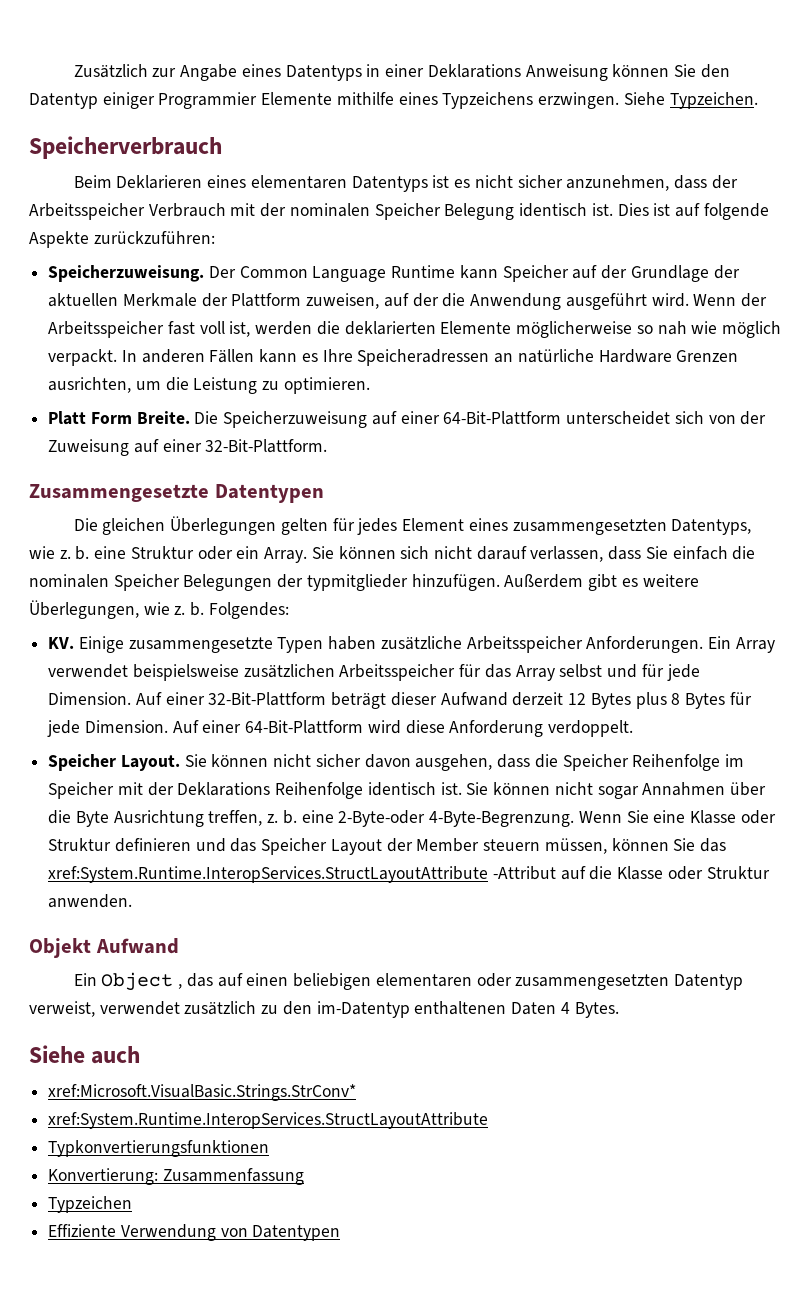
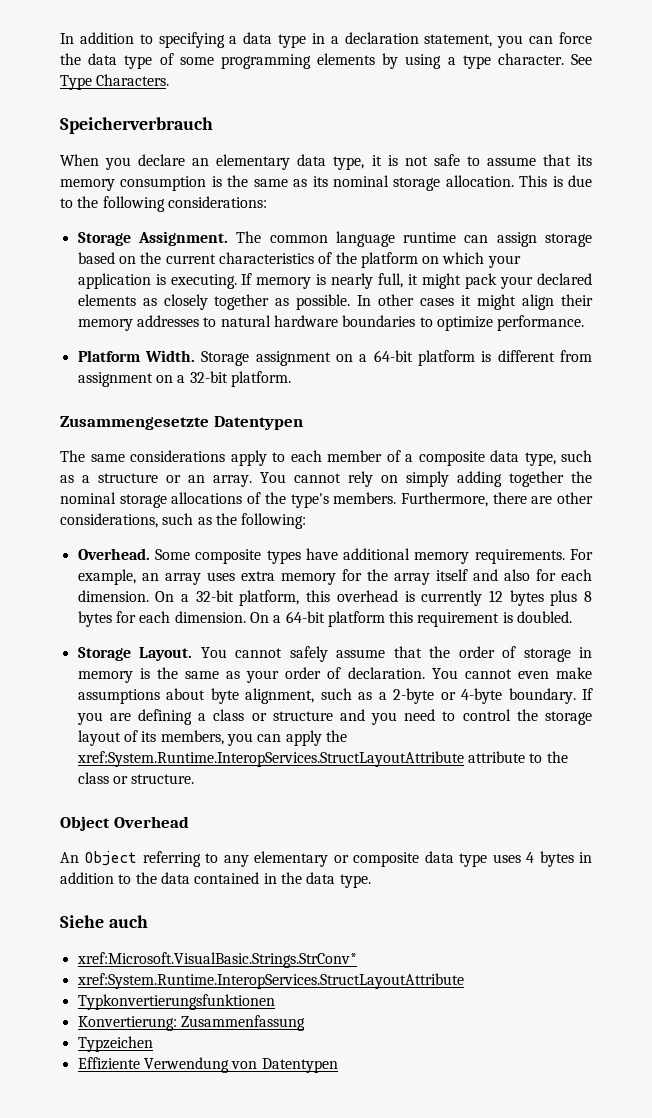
- Zusätzlich zur Angabe eines Datentyps in einer Deklarations Anweisung können Sie den Datentyp einiger Programmier Elemente mithilfe eines Typzeichens erzwingen. Siehe Typzeichen.
+ In addition to specifying a data type in a declaration statement, you can force the data type of some programming elements by using a type character. See Type Characters.
  Speicherverbrauch
- Beim Deklarieren eines elementaren Datentyps ist es nicht sicher anzunehmen, dass der Arbeitsspeicher Verbrauch mit der nominalen Speicher Belegung identisch ist. Dies ist auf folgende Aspekte zurückzuführen:
- Speicherzuweisung. Der Common Language Runtime kann Speicher auf der Grundlage der aktuellen Merkmale der Plattform zuweisen, auf der die Anwendung ausgeführt wird. Wenn der Arbeitsspeicher fast voll ist, werden die deklarierten Elemente möglicherweise so nah wie möglich verpackt. In anderen Fällen kann es Ihre Speicheradressen an natürliche Hardware Grenzen ausrichten, um die Leistung zu optimieren.
- Platt Form Breite. Die Speicherzuweisung auf einer 64-Bit-Plattform unterscheidet sich von der Zuweisung auf einer 32-Bit-Plattform.
+ When you declare an elementary data type, it is not safe to assume that its memory consumption is the same as its nominal storage allocation. This is due to the following considerations:
+ Storage Assignment. The common language runtime can assign storage based on the current characteristics of the platform on which your application is executing. If memory is nearly full, it might pack your declared elements as closely together as possible. In other cases it might align their memory addresses to natural hardware boundaries to optimize performance.
+ Platform Width. Storage assignment on a 64-bit platform is different from assignment on a 32-bit platform.
  Zusammengesetzte Datentypen
- Die gleichen Überlegungen gelten für jedes Element eines zusammengesetzten Datentyps, wie z. b. eine Struktur oder ein Array. Sie können sich nicht darauf verlassen, dass Sie einfach die nominalen Speicher Belegungen der typmitglieder hinzufügen. Außerdem gibt es weitere Überlegungen, wie z. b. Folgendes:
- KV. Einige zusammengesetzte Typen haben zusätzliche Arbeitsspeicher Anforderungen. Ein Array verwendet beispielsweise zusätzlichen Arbeitsspeicher für das Array selbst und für jede Dimension. Auf einer 32-Bit-Plattform beträgt dieser Aufwand derzeit 12 Bytes plus 8 Bytes für jede Dimension. Auf einer 64-Bit-Plattform wird diese Anforderung verdoppelt.
- Speicher Layout. Sie können nicht sicher davon ausgehen, dass die Speicher Reihenfolge im Speicher mit der Deklarations Reihenfolge identisch ist. Sie können nicht sogar Annahmen über die Byte Ausrichtung treffen, z. b. eine 2-Byte-oder 4-Byte-Begrenzung. Wenn Sie eine Klasse oder Struktur definieren und das Speicher Layout der Member steuern müssen, können Sie das xref:System.Runtime.InteropServices.StructLayoutAttribute -Attribut auf die Klasse oder Struktur anwenden.
- Objekt Aufwand
- Ein Object , das auf einen beliebigen elementaren oder zusammengesetzten Datentyp verweist, verwendet zusätzlich zu den im-Datentyp enthaltenen Daten 4 Bytes.
+ The same considerations apply to each member of a composite data type, such as a structure or an array. You cannot rely on simply adding together the nominal storage allocations of the type's members. Furthermore, there are other considerations, such as the following:
+ Overhead. Some composite types have additional memory requirements. For example, an array uses extra memory for the array itself and also for each dimension. On a 32-bit platform, this overhead is currently 12 bytes plus 8 bytes for each dimension. On a 64-bit platform this requirement is doubled.
+ Storage Layout. You cannot safely assume that the order of storage in memory is the same as your order of declaration. You cannot even make assumptions about byte alignment, such as a 2-byte or 4-byte boundary. If you are defining a class or structure and you need to control the storage layout of its members, you can apply the xref:System.Runtime.InteropServices.StructLayoutAttribute attribute to the class or structure.
+ Object Overhead
+ An Object referring to any elementary or composite data type uses 4 bytes in addition to the data contained in the data type.

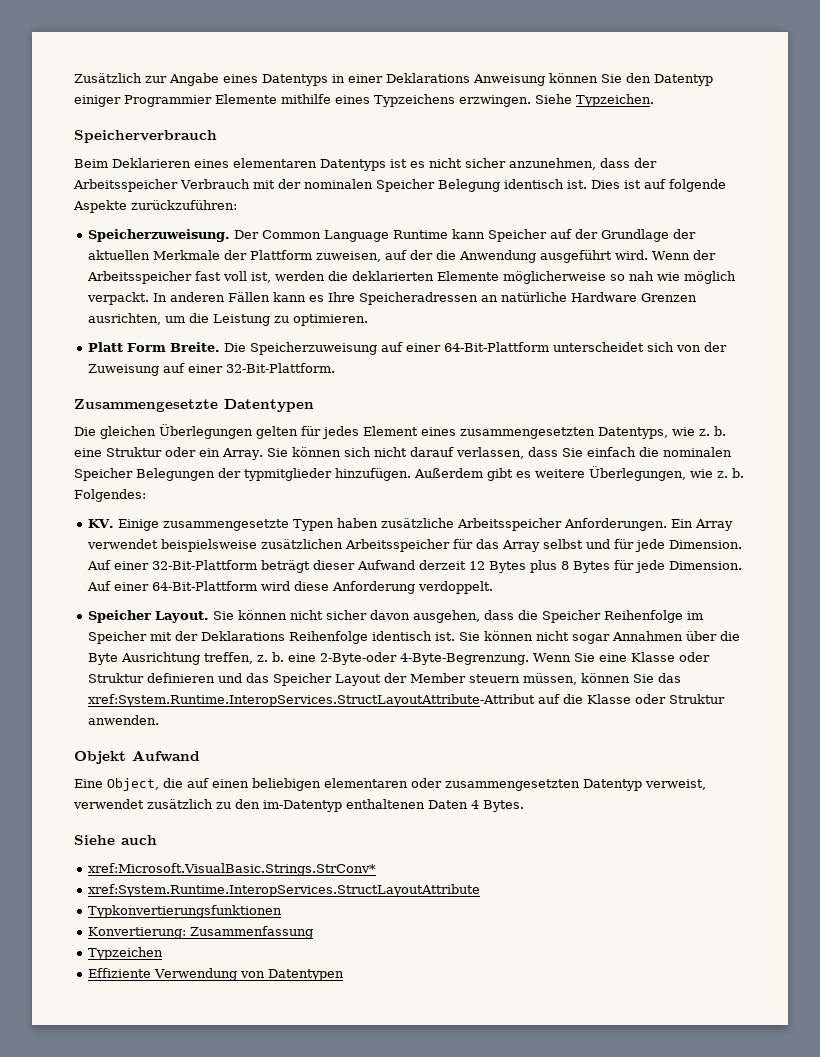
- In addition to specifying a data type in a declaration statement, you can force the data type of some programming elements by using a type character. See Type Characters.
+ Zusätzlich zur Angabe eines Datentyps in einer Deklarations Anweisung können Sie den Datentyp einiger Programmier Elemente mithilfe eines Typzeichens erzwingen. Siehe Typzeichen.
  Speicherverbrauch
- When you declare an elementary data type, it is not safe to assume that its memory consumption is the same as its nominal storage allocation. This is due to the following considerations:
- Storage Assignment. The common language runtime can assign storage based on the current characteristics of the platform on which your application is executing. If memory is nearly full, it might pack your declared elements as closely together as possible. In other cases it might align their memory addresses to natural hardware boundaries to optimize performance.
- Platform Width. Storage assignment on a 64-bit platform is different from assignment on a 32-bit platform.
+ Beim Deklarieren eines elementaren Datentyps ist es nicht sicher anzunehmen, dass der Arbeitsspeicher Verbrauch mit der nominalen Speicher Belegung identisch ist. Dies ist auf folgende Aspekte zurückzuführen:
+ Speicherzuweisung. Der Common Language Runtime kann Speicher auf der Grundlage der aktuellen Merkmale der Plattform zuweisen, auf der die Anwendung ausgeführt wird. Wenn der Arbeitsspeicher fast voll ist, werden die deklarierten Elemente möglicherweise so nah wie möglich verpackt. In anderen Fällen kann es Ihre Speicheradressen an natürliche Hardware Grenzen ausrichten, um die Leistung zu optimieren.
+ Platt Form Breite. Die Speicherzuweisung auf einer 64-Bit-Plattform unterscheidet sich von der Zuweisung auf einer 32-Bit-Plattform.
  Zusammengesetzte Datentypen
- The same considerations apply to each member of a composite data type, such as a structure or an array. You cannot rely on simply adding together the nominal storage allocations of the type's members. Furthermore, there are other considerations, such as the following:
- Overhead. Some composite types have additional memory requirements. For example, an array uses extra memory for the array itself and also for each dimension. On a 32-bit platform, this overhead is currently 12 bytes plus 8 bytes for each dimension. On a 64-bit platform this requirement is doubled.
- Storage Layout. You cannot safely assume that the order of storage in memory is the same as your order of declaration. You cannot even make assumptions about byte alignment, such as a 2-byte or 4-byte boundary. If you are defining a class or structure and you need to control the storage layout of its members, you can apply the xref:System.Runtime.InteropServices.StructLayoutAttribute attribute to the class or structure.
- Object Overhead
- An Object referring to any elementary or composite data type uses 4 bytes in addition to the data contained in the data type.
+ Die gleichen Überlegungen gelten für jedes Element eines zusammengesetzten Datentyps, wie z. b. eine Struktur oder ein Array. Sie können sich nicht darauf verlassen, dass Sie einfach die nominalen Speicher Belegungen der typmitglieder hinzufügen. Außerdem gibt es weitere Überlegungen, wie z. b. Folgendes:
+ KV. Einige zusammengesetzte Typen haben zusätzliche Arbeitsspeicher Anforderungen. Ein Array verwendet beispielsweise zusätzlichen Arbeitsspeicher für das Array selbst und für jede Dimension. Auf einer 32-Bit-Plattform beträgt dieser Aufwand derzeit 12 Bytes plus 8 Bytes für jede Dimension. Auf einer 64-Bit-Plattform wird diese Anforderung verdoppelt.
+ Speicher Layout. Sie können nicht sicher davon ausgehen, dass die Speicher Reihenfolge im Speicher mit der Deklarations Reihenfolge identisch ist. Sie können nicht sogar Annahmen über die Byte Ausrichtung treffen, z. b. eine 2-Byte-oder 4-Byte-Begrenzung. Wenn Sie eine Klasse oder Struktur definieren und das Speicher Layout der Member steuern müssen, können Sie das xref:System.Runtime.InteropServices.StructLayoutAttribute-Attribut auf die Klasse oder Struktur anwenden.
+ Objekt Aufwand
+ Eine Object, die auf einen beliebigen elementaren oder zusammengesetzten Datentyp verweist, verwendet zusätzlich zu den im-Datentyp enthaltenen Daten 4 Bytes.

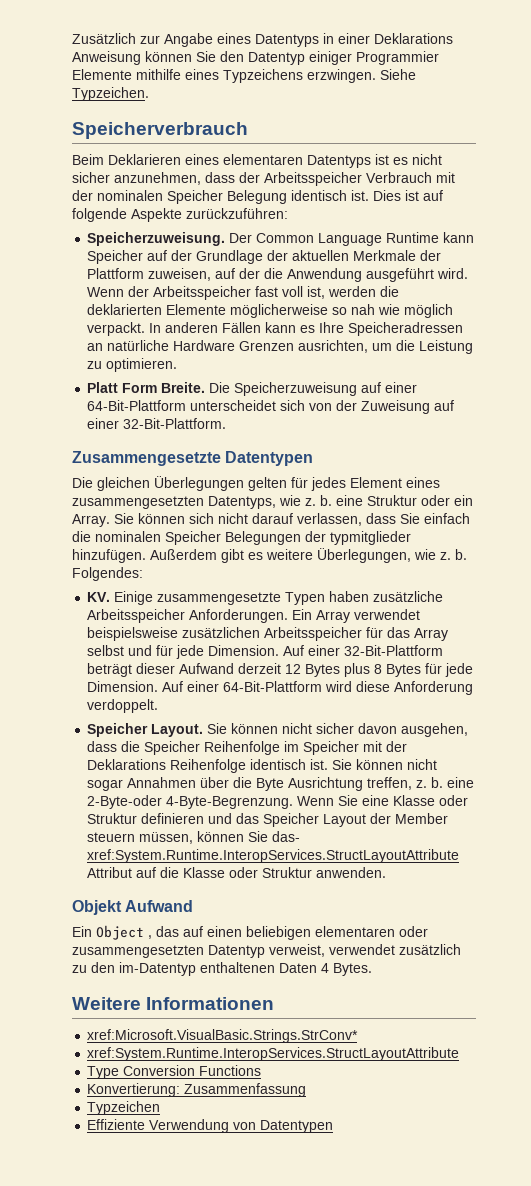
- Wenn Sie eine Klasse oder Struktur definieren und das Speicher Layout der Member steuern müssen, können Sie das xref:System.Runtime.InteropServices.StructLayoutAttribute-Attribut auf die Klasse oder Struktur anwenden.
+ Wenn Sie eine Klasse oder Struktur definieren und das Speicher Layout der Member steuern müssen, können Sie das- xref:System.Runtime.InteropServices.StructLayoutAttribute Attribut auf die Klasse oder Struktur anwenden.
- Eine Object, die auf einen beliebigen elementaren oder zusammengesetzten Datentyp verweist, verwendet zusätzlich zu den im-Datentyp enthaltenen Daten 4 Bytes.
+ Ein Object , das auf einen beliebigen elementaren oder zusammengesetzten Datentyp verweist, verwendet zusätzlich zu den im-Datentyp enthaltenen Daten 4 Bytes.
- Siehe auch
+ Weitere Informationen
- Typkonvertierungsfunktionen
+ Type Conversion Functions

